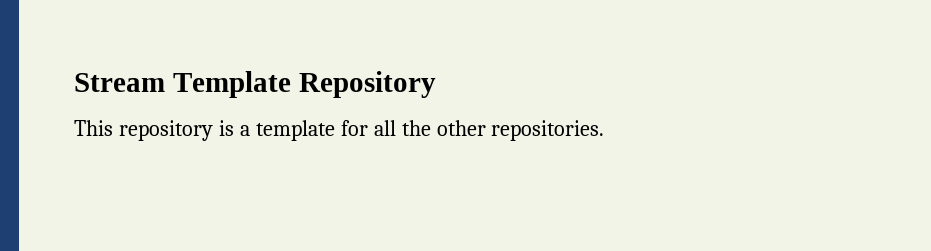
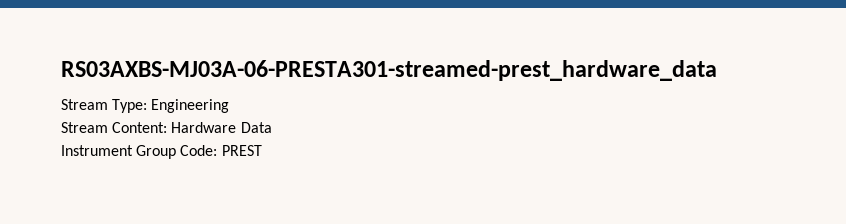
- Stream Template Repository
- This repository is a template for all the other repositories.
+ RS03AXBS-MJ03A-06-PRESTA301-streamed-prest_hardware_data
+ Stream Type: Engineering
+ Stream Content: Hardware Data
+ Instrument Group Code: PREST

